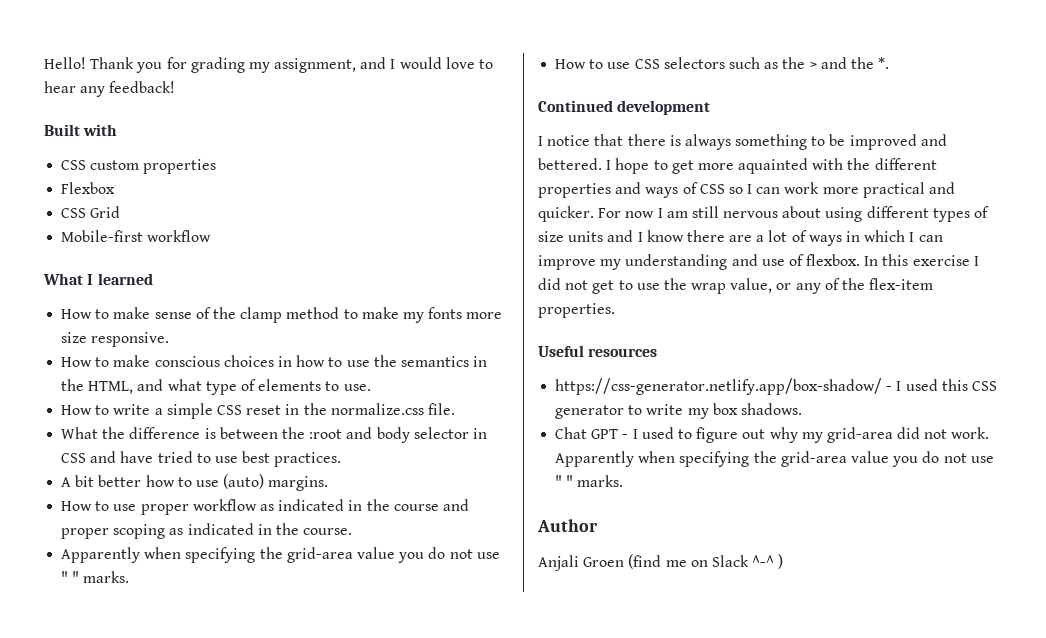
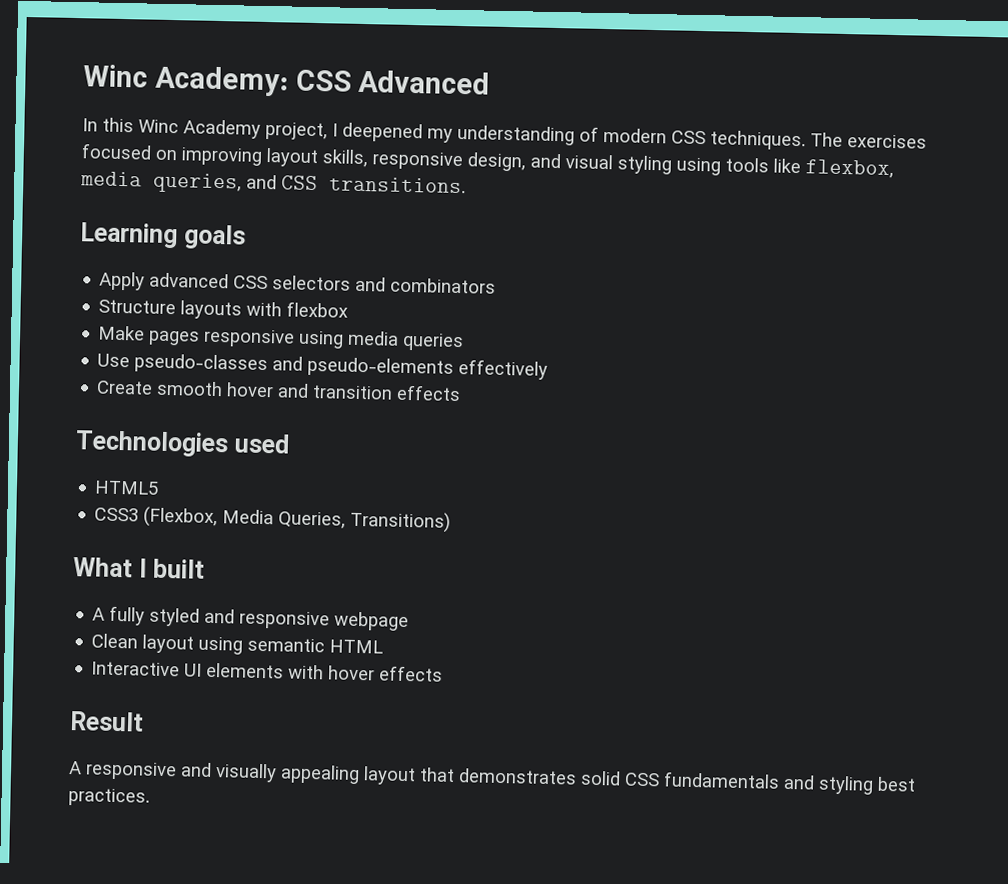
- Hello! Thank you for grading my assignment, and I would love to hear any feedback!
- Built with
- CSS custom properties
- Flexbox
- CSS Grid
- Mobile-first workflow
- What I learned
- How to make sense of the clamp method to make my fonts more size responsive.
- How to make conscious choices in how to use the semantics in the HTML, and what type of elements to use.
- How to write a simple CSS reset in the normalize.css file.
- What the difference is between the :root and body selector in CSS and have tried to use best practices.
- A bit better how to use (auto) margins.
- How to use proper workflow as indicated in the course and proper scoping as indicated in the course.
- Apparently when specifying the grid-area value you do not use " " marks.
- How to use CSS selectors such as the > and the *.
- Continued development
- I notice that there is always something to be improved and bettered. I hope to get more aquainted with the different properties and ways of CSS so I can work more practical and quicker. For now I am still nervous about using different types of size units and I know there are a lot of ways in which I can improve my understanding and use of flexbox. In this exercise I did not get to use the wrap value, or any of the flex-item properties.
- Useful resources
- https://css-generator.netlify.app/box-shadow/ - I used this CSS generator to write my box shadows.
- Chat GPT - I used to figure out why my grid-area did not work. Apparently when specifying the grid-area value you do not use " " marks.
- Author
- Anjali Groen (find me on Slack ^-^ )
+ Winc Academy: CSS Advanced
+ In this Winc Academy project, I deepened my understanding of modern CSS techniques. The exercises focused on improving layout skills, responsive design, and visual styling using tools like flexbox, media queries, and CSS transitions.
+ Learning goals
+ Apply advanced CSS selectors and combinators
+ Structure layouts with flexbox
+ Make pages responsive using media queries
+ Use pseudo-classes and pseudo-elements effectively
+ Create smooth hover and transition effects
+ Technologies used
+ HTML5
+ CSS3 (Flexbox, Media Queries, Transitions)
+ What I built
+ A fully styled and responsive webpage
+ Clean layout using semantic HTML
+ Interactive UI elements with hover effects
+ Result
+ A responsive and visually appealing layout that demonstrates solid CSS fundamentals and styling best practices.

